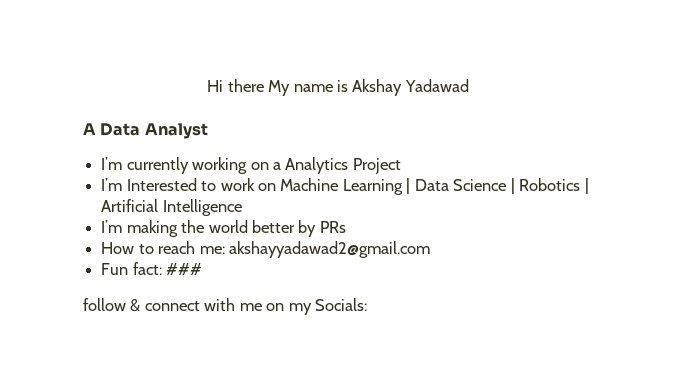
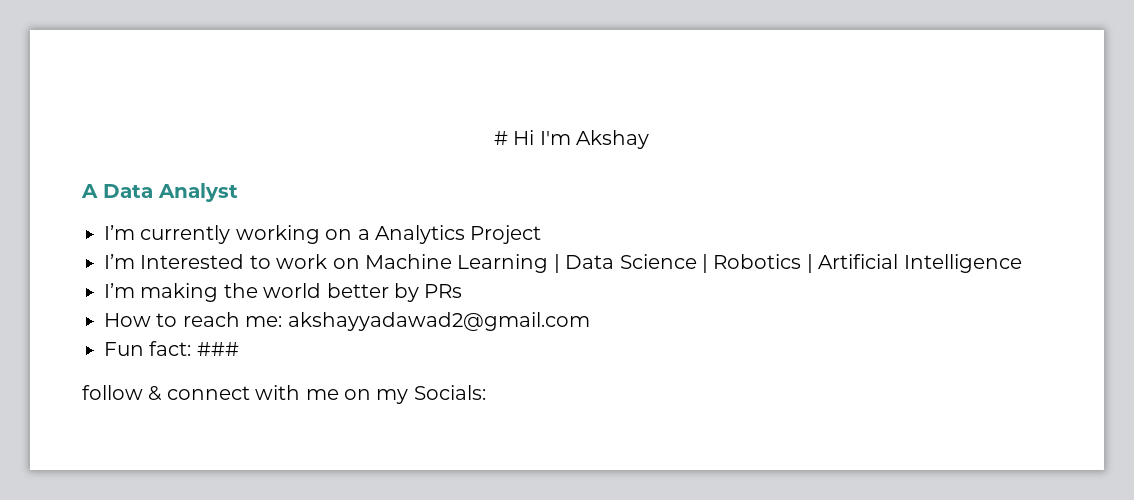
- Hi there My name is Akshay Yadawad
+ # Hi I'm Akshay

